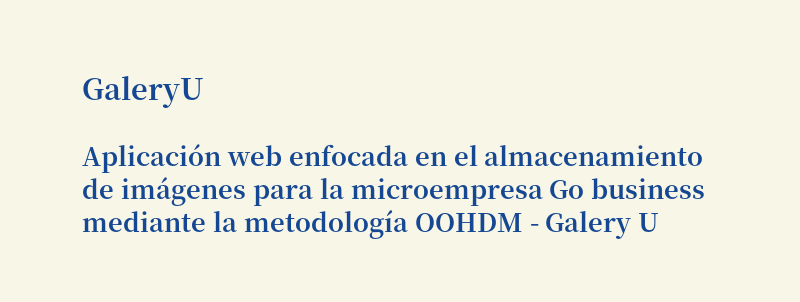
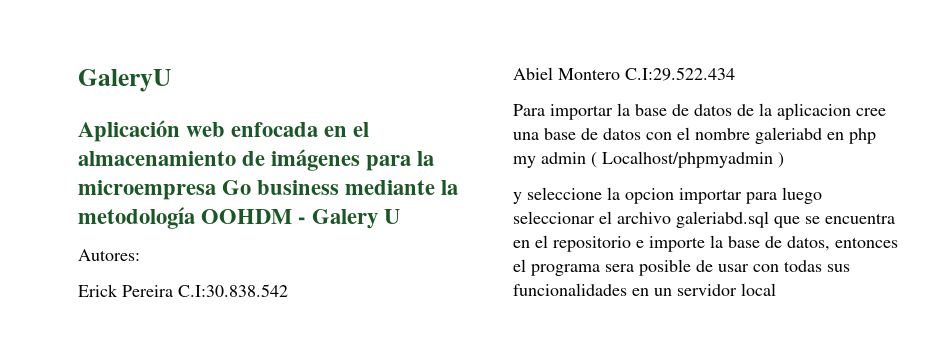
+ Autores:
+ Erick Pereira C.I:30.838.542
+ Abiel Montero C.I:29.522.434
+ Para importar la base de datos de la aplicacion cree una base de datos con el nombre galeriabd en php my admin ( Localhost/phpmyadmin )
+ y seleccione la opcion importar para luego seleccionar el archivo galeriabd.sql que se encuentra en el repositorio e importe la base de datos, entonces el programa sera posible de usar con todas sus funcionalidades en un servidor local

